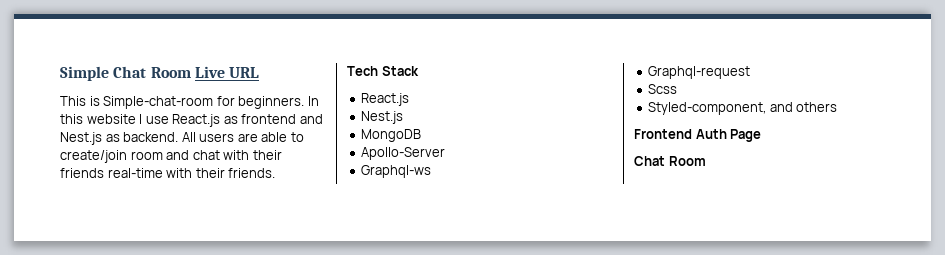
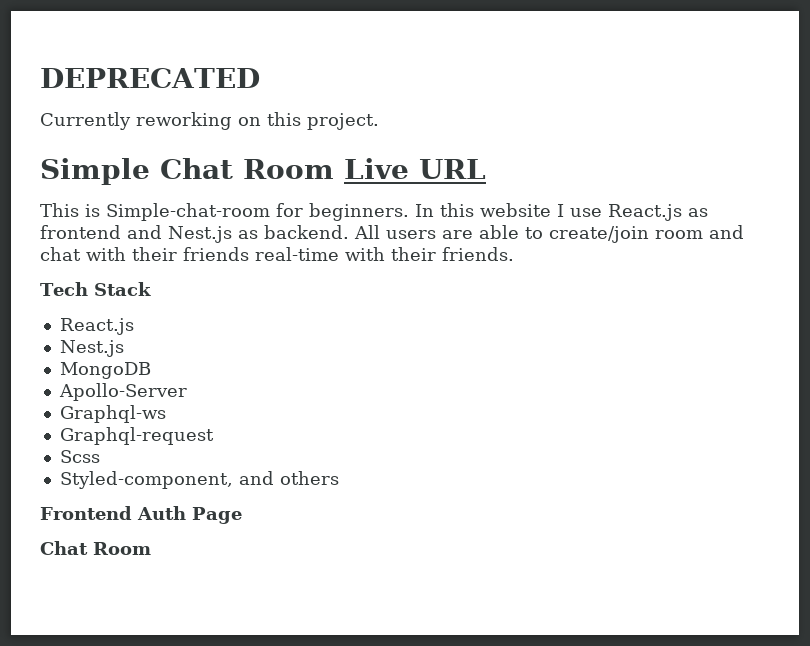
+ DEPRECATED
+ Currently reworking on this project.

